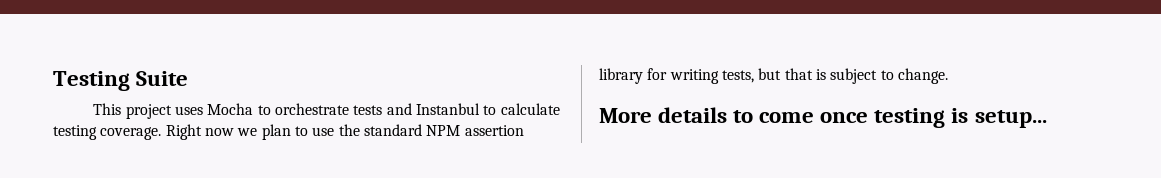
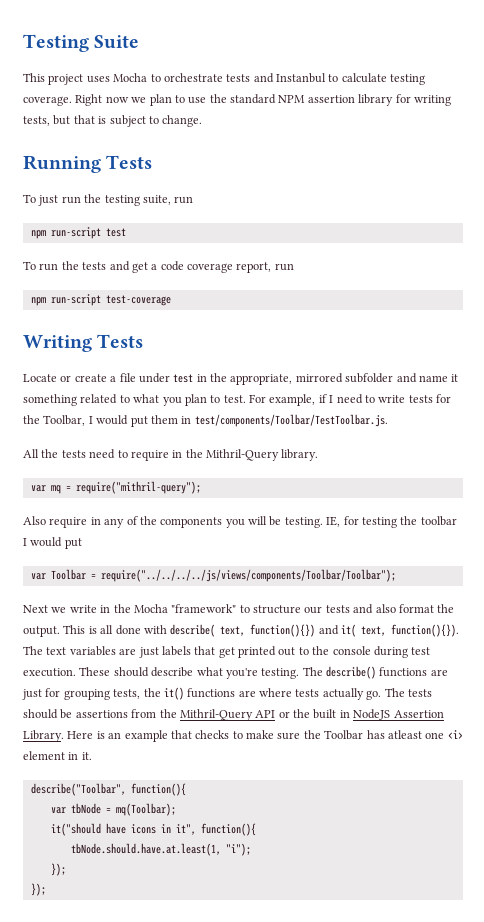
- More details to come once testing is setup...
+ Running Tests
+ To just run the testing suite, run
+ npm run-script test
+ To run the tests and get a code coverage report, run
+ npm run-script test-coverage
+ Writing Tests
+ Locate or create a file under test in the appropriate, mirrored subfolder and name it something related to what you plan to test. For example, if I need to write tests for the Toolbar, I would put them in test/components/Toolbar/TestToolbar.js.
+ All the tests need to require in the Mithril-Query library.
+ var mq = require("mithril-query");
+ Also require in any of the components you will be testing. IE, for testing the toolbar I would put
+ var Toolbar = require("../../../../js/views/components/Toolbar/Toolbar");
+ Next we write in the Mocha "framework" to structure our tests and also format the output. This is all done with describe( text, function(){}) and it( text, function(){}). The text variables are just labels that get printed out to the console during test execution. These should describe what you're testing. The describe() functions are just for grouping tests, the it() functions are where tests actually go. The tests should be assertions from the Mithril-Query API or the built in NodeJS Assertion Library. Here is an example that checks to make sure the Toolbar has atleast one <i> element in it.
+ describe("Toolbar", function(){
+ var tbNode = mq(Toolbar);
+ it("should have icons in it", function(){
+ tbNode.should.have.at.least(1, "i");
+ });
+ });

